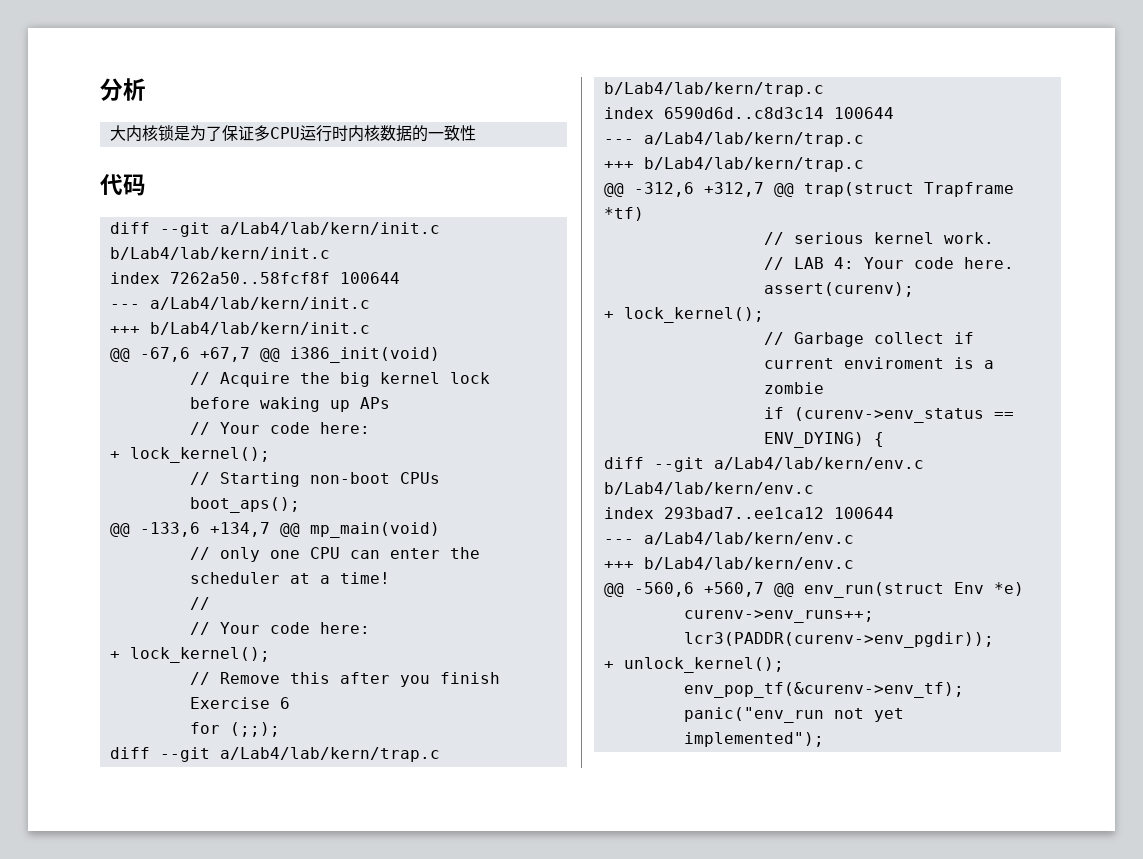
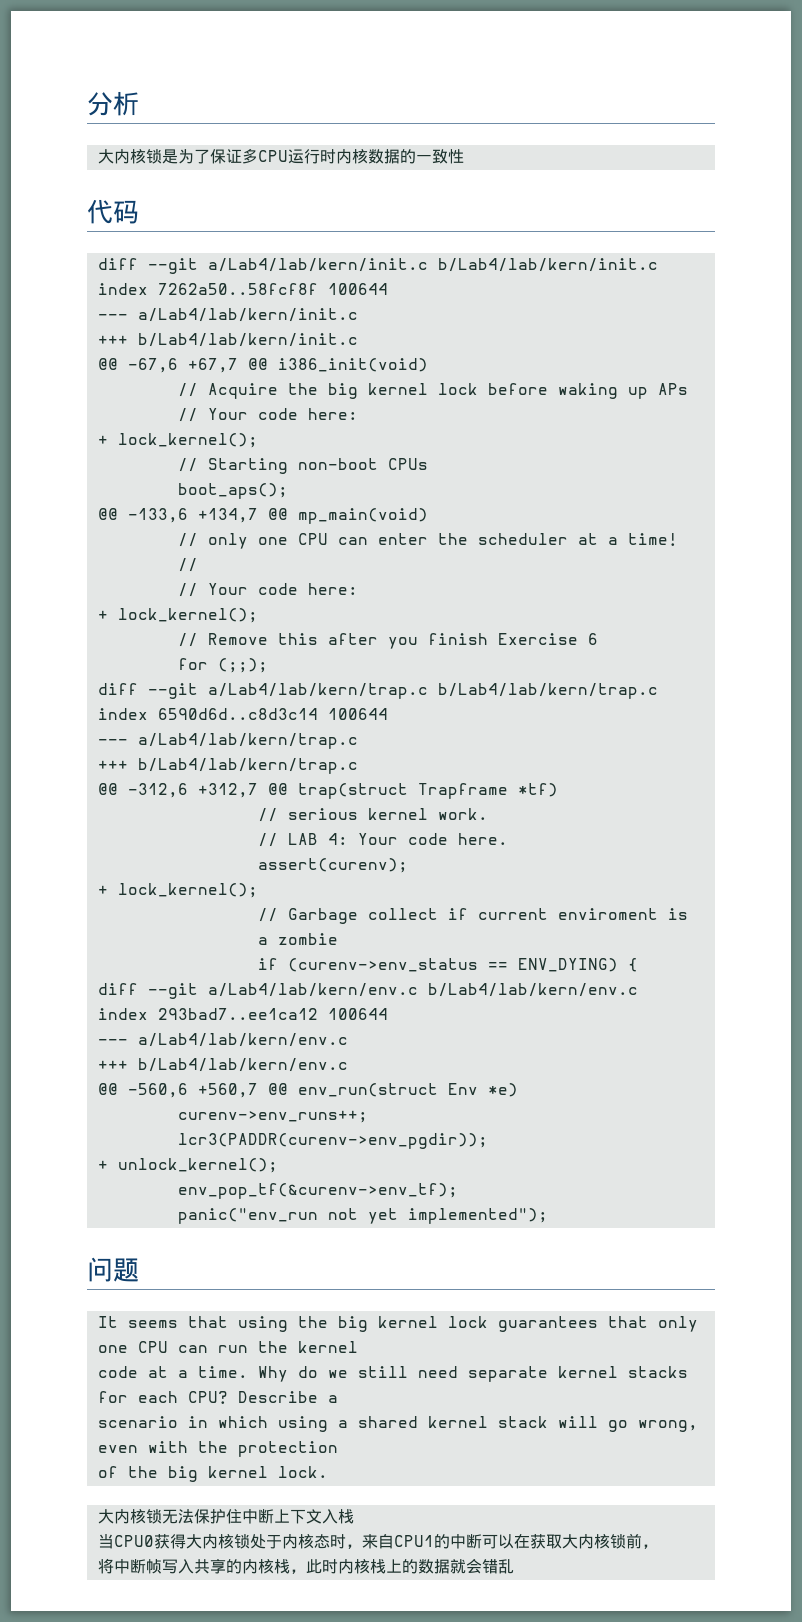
+ 问题
+ It seems that using the big kernel lock guarantees that only one CPU can run the kernel
+ code at a time. Why do we still need separate kernel stacks for each CPU? Describe a
+ scenario in which using a shared kernel stack will go wrong, even with the protection
+ of the big kernel lock.
+ 大内核锁无法保护住中断上下文入栈
+ 当CPU0获得大内核锁处于内核态时，来自CPU1的中断可以在获取大内核锁前，
+ 将中断帧写入共享的内核栈，此时内核栈上的数据就会错乱

